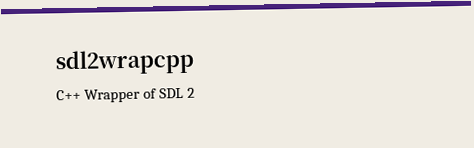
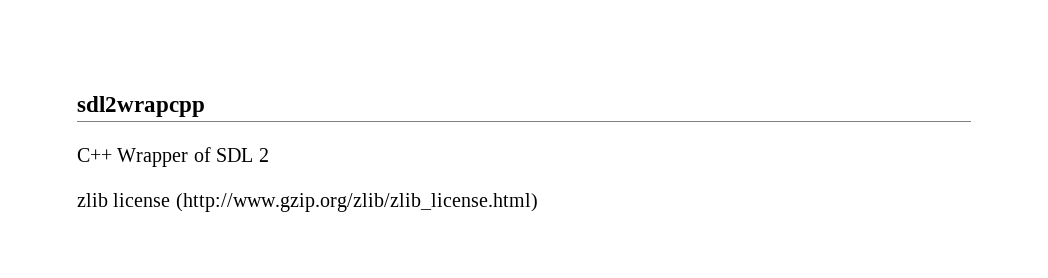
+ zlib license (http://www.gzip.org/zlib/zlib_license.html)

